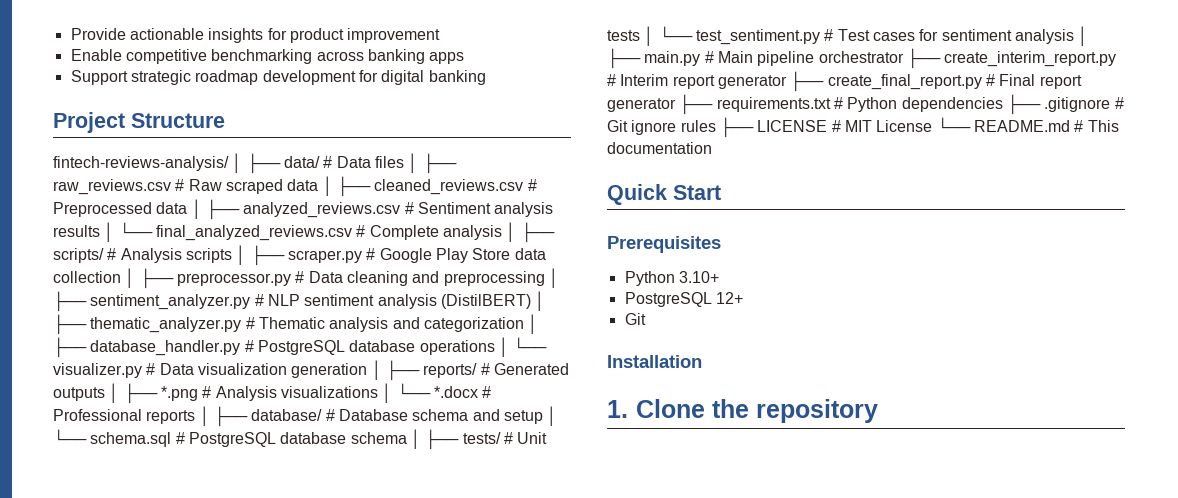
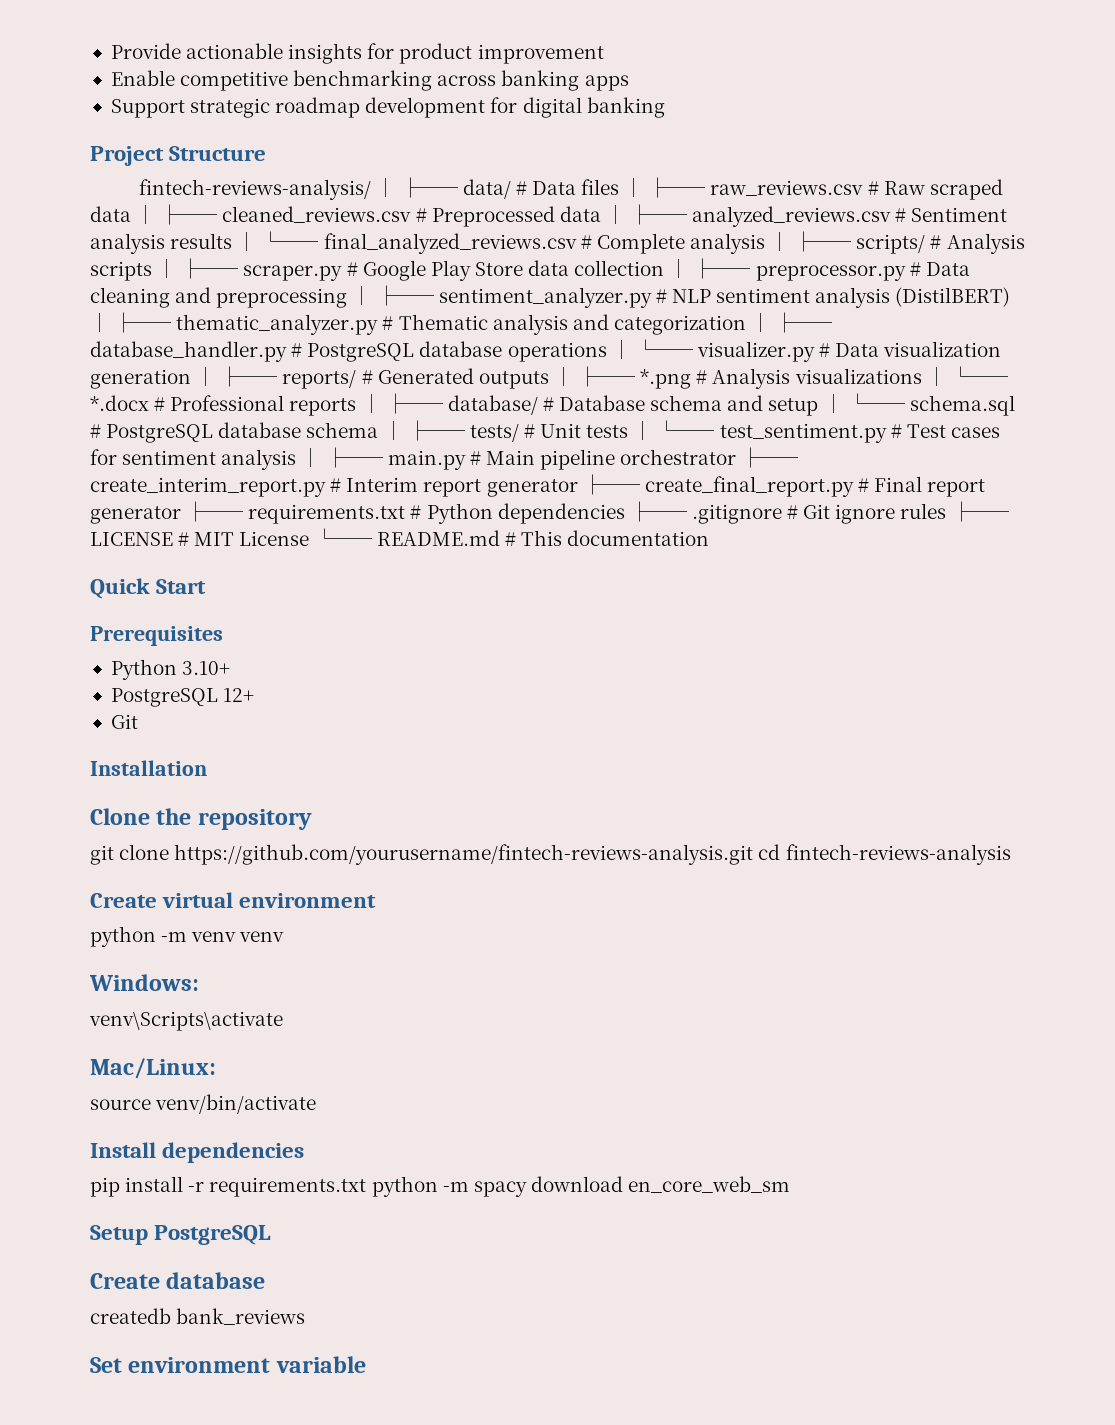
- 1. Clone the repository
+ Clone the repository
+ git clone https://github.com/yourusername/fintech-reviews-analysis.git cd fintech-reviews-analysis
+ Create virtual environment
+ python -m venv venv
+ Windows:
+ venv\Scripts\activate
+ Mac/Linux:
+ source venv/bin/activate
+ Install dependencies
+ pip install -r requirements.txt python -m spacy download en_core_web_sm
+ Setup PostgreSQL
+ Create database
+ createdb bank_reviews
+ Set environment variable

